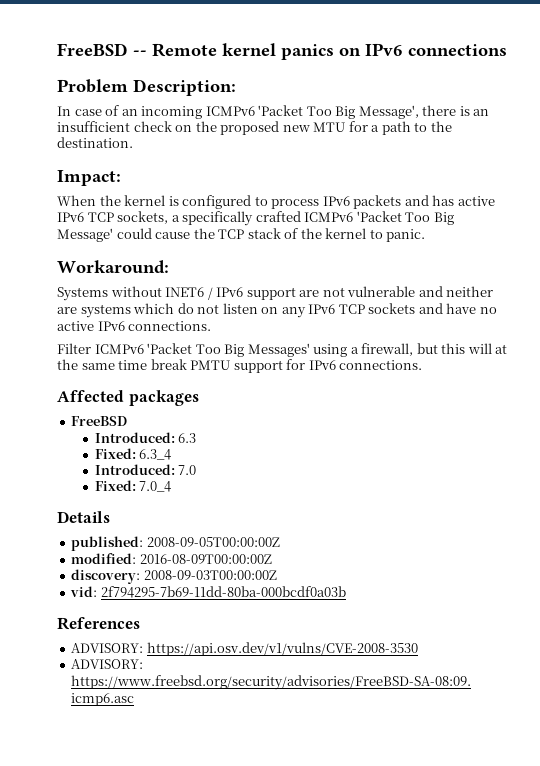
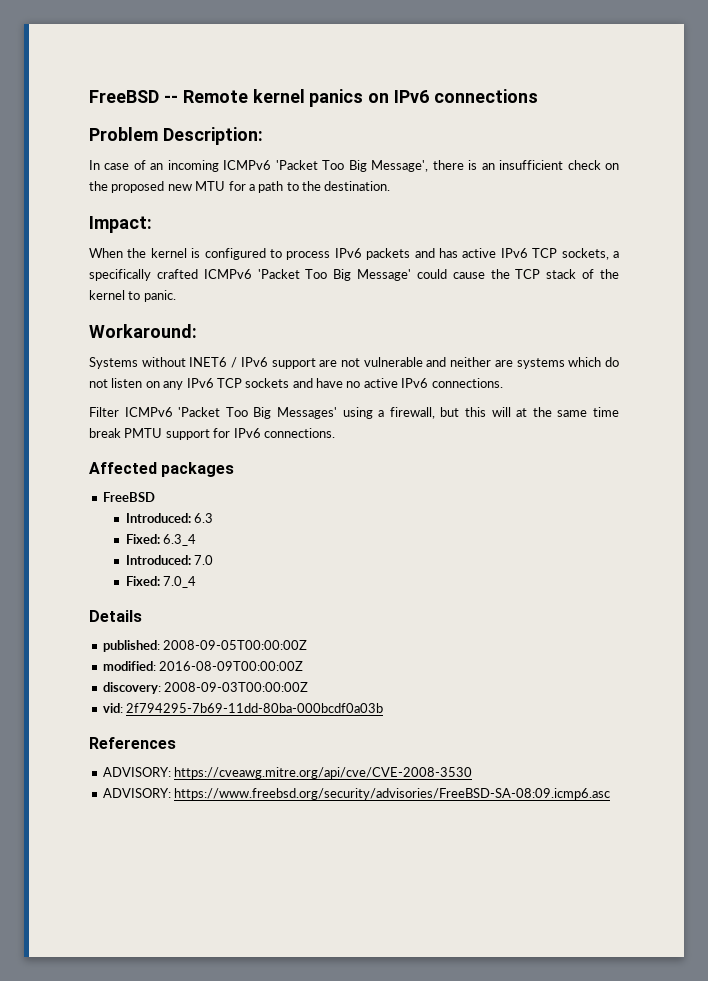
- ADVISORY: https://api.osv.dev/v1/vulns/CVE-2008-3530
+ ADVISORY: https://cveawg.mitre.org/api/cve/CVE-2008-3530

